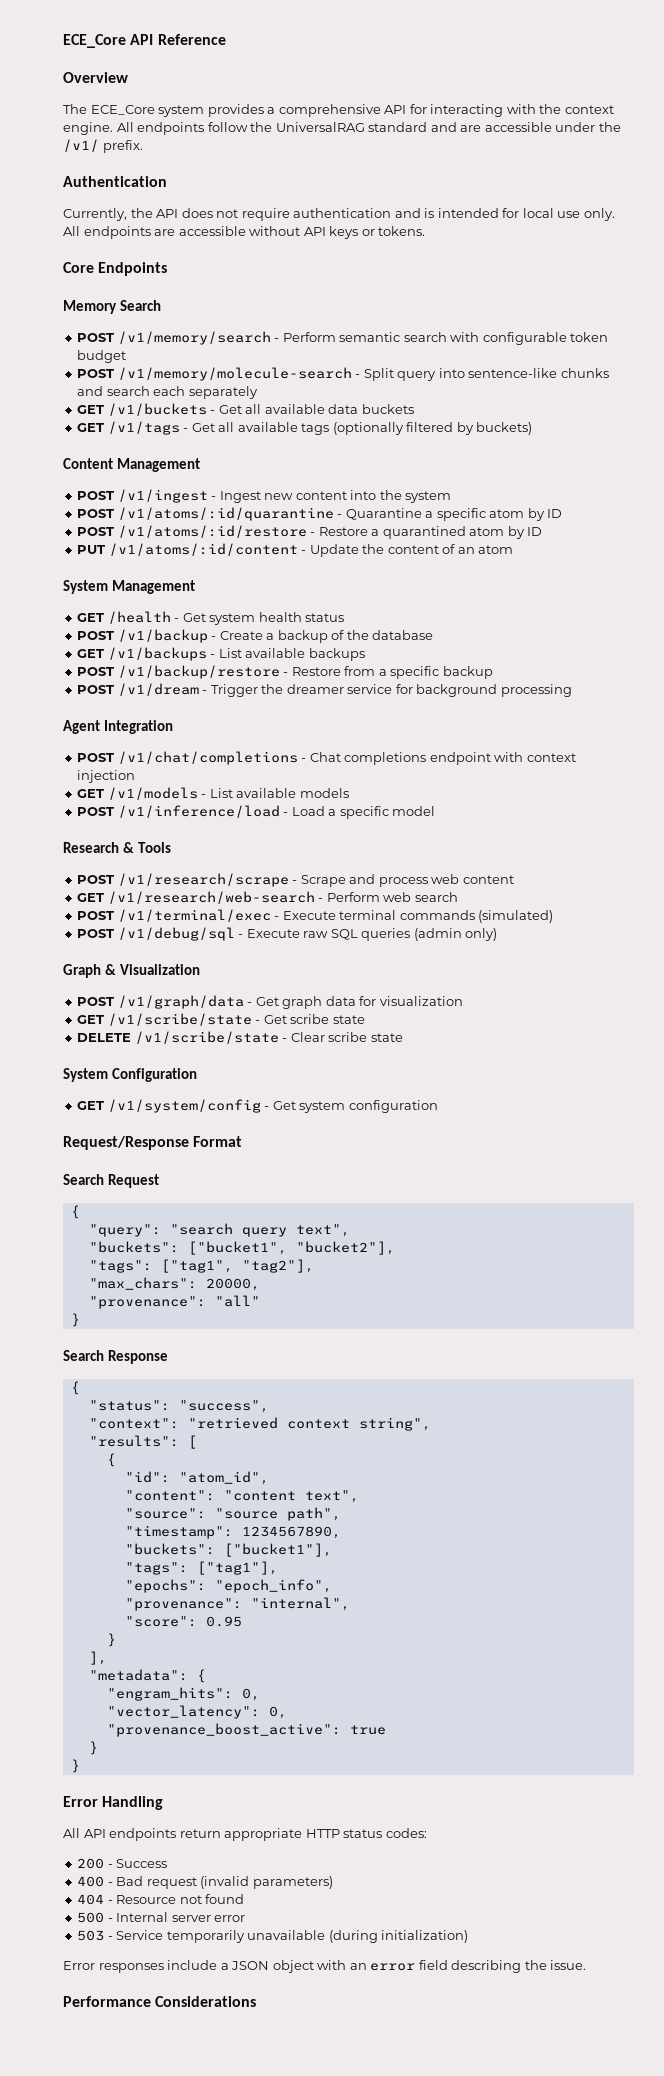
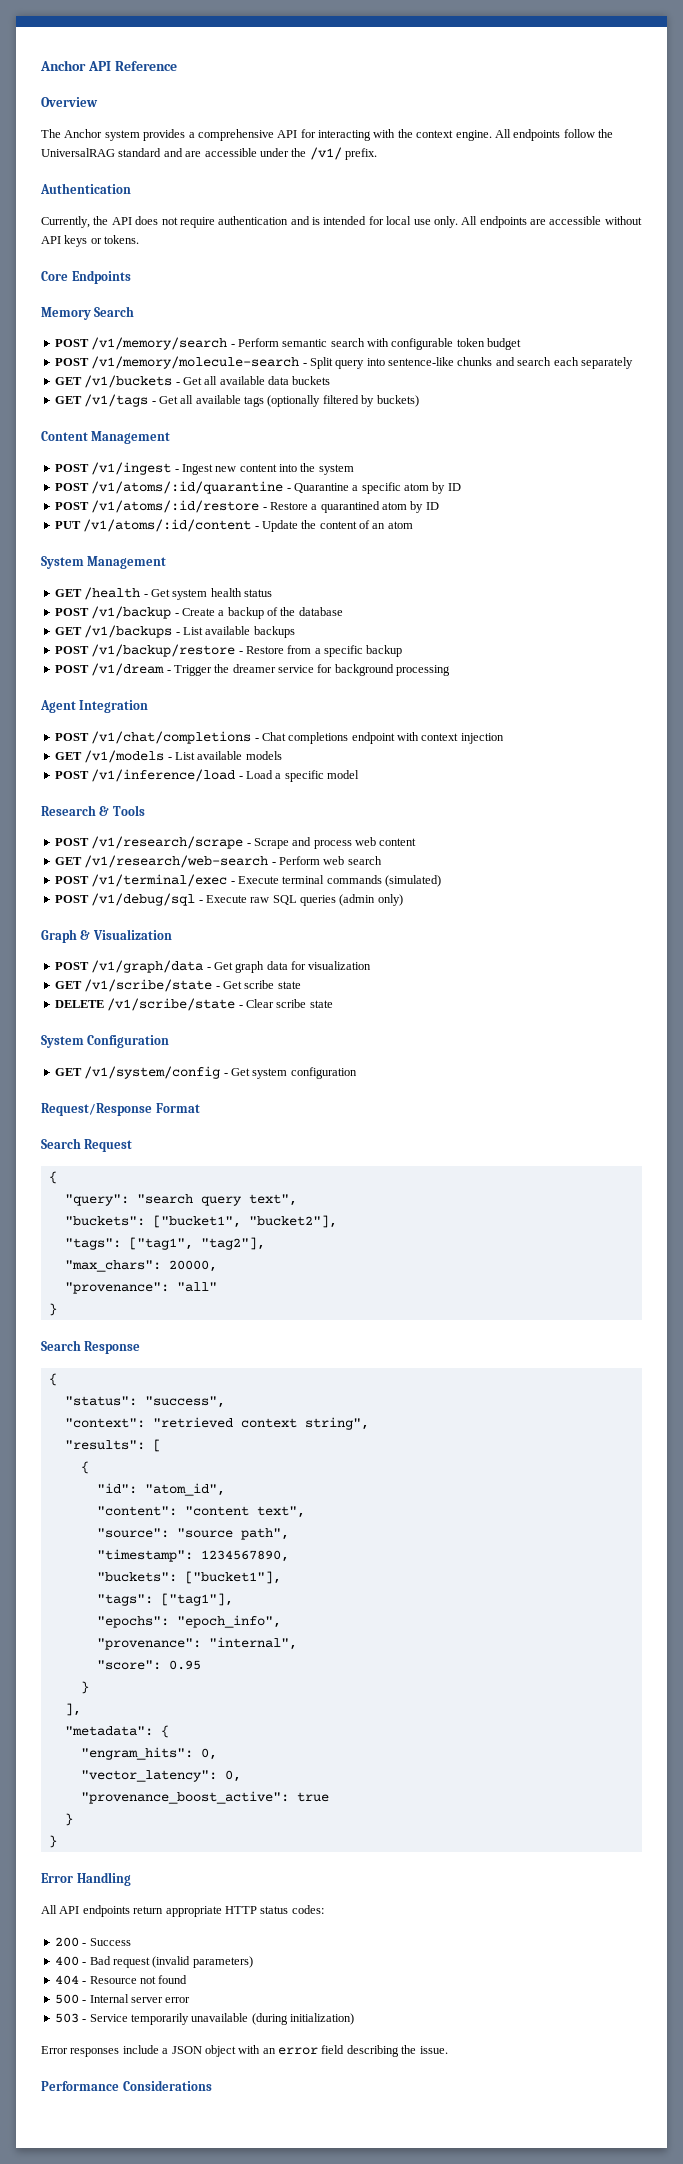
- ECE_Core API Reference
+ Anchor API Reference
- The ECE_Core system provides a comprehensive API for interacting with the context engine.
+ The Anchor system provides a comprehensive API for interacting with the context engine.

